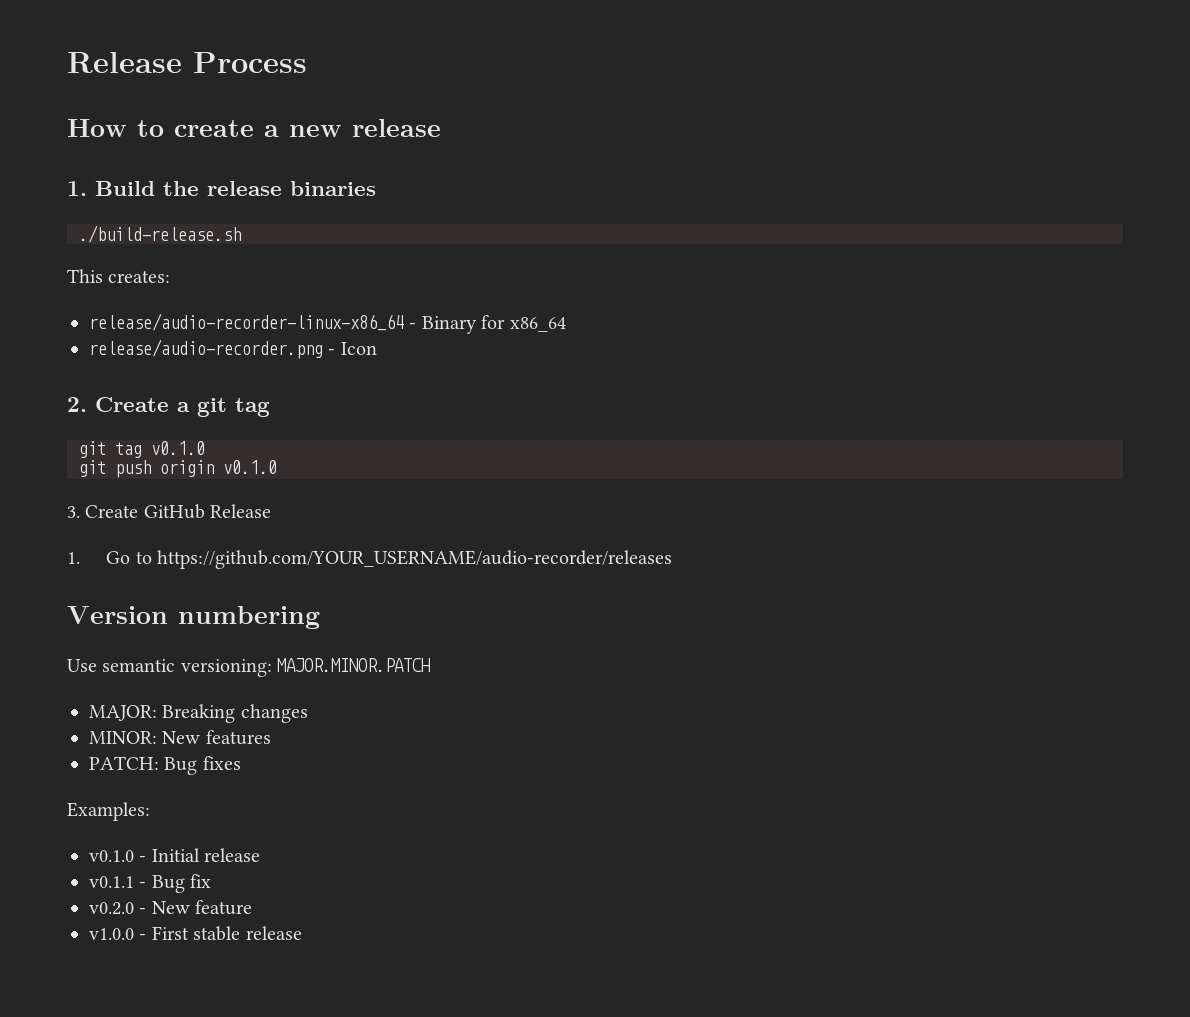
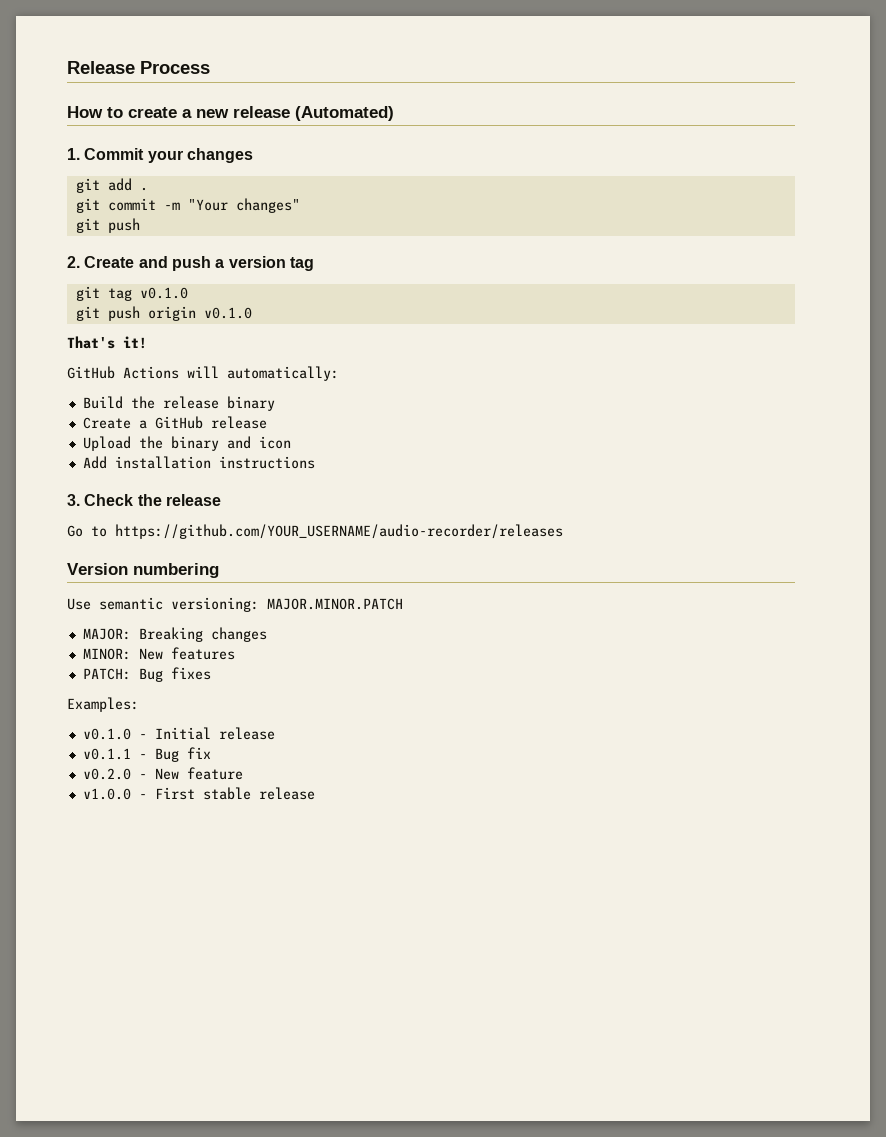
- How to create a new release
- 1. Build the release binaries
- ./build-release.sh
- This creates:
- release/audio-recorder-linux-x86_64 - Binary for x86_64
- release/audio-recorder.png - Icon
- 2. Create a git tag
+ How to create a new release (Automated)
+ 1. Commit your changes
+ git add .
+ git commit -m "Your changes"
+ git push
+ 2. Create and push a version tag
- 3. Create GitHub Release
- 1. Go to https://github.com/YOUR_USERNAME/audio-recorder/releases
+ That's it!
+ GitHub Actions will automatically:
+ Build the release binary
+ Create a GitHub release
+ Upload the binary and icon
+ Add installation instructions
+ 3. Check the release
+ Go to https://github.com/YOUR_USERNAME/audio-recorder/releases

